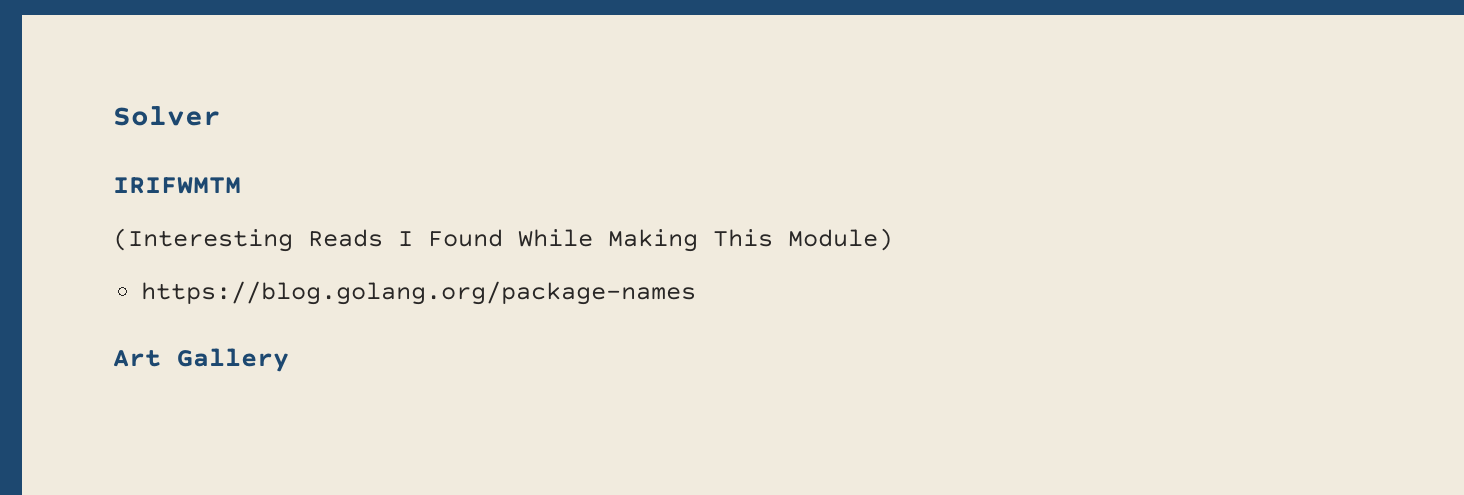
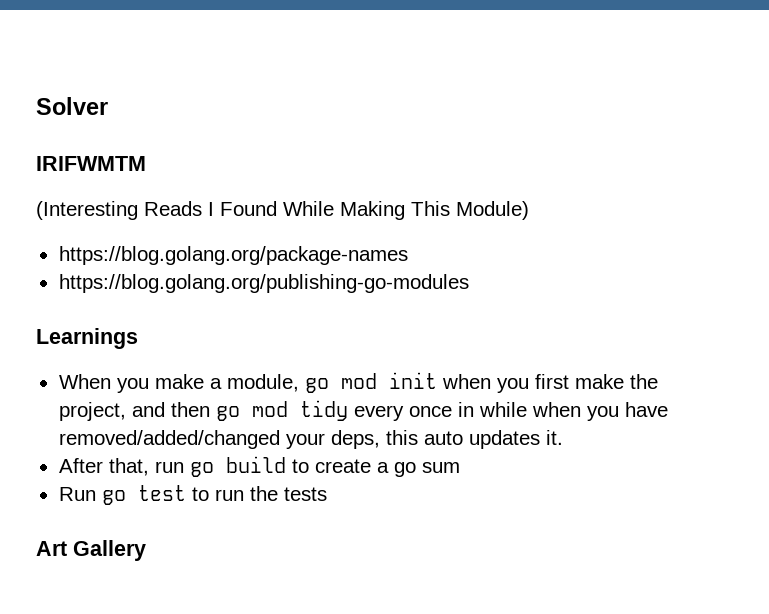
+ https://blog.golang.org/publishing-go-modules
+ Learnings
+ When you make a module, go mod init when you first make the project, and then go mod tidy every once in while when you have removed/added/changed your deps, this auto updates it.
+ After that, run go build to create a go sum
+ Run go test to run the tests

